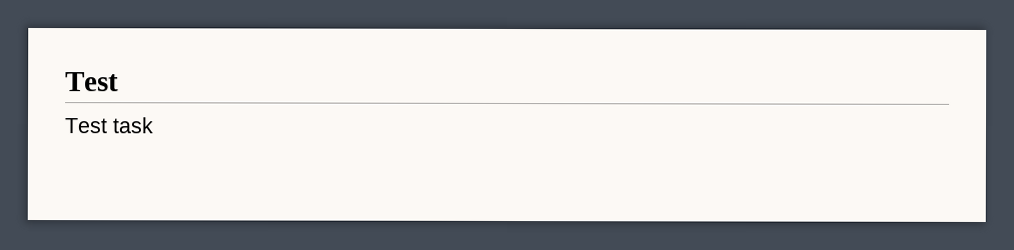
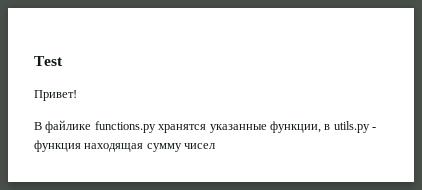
- Test task
+ Привет!
+ В файлике functions.py хранятся указанные функции, в utils.py - функция находящая сумму чисел

